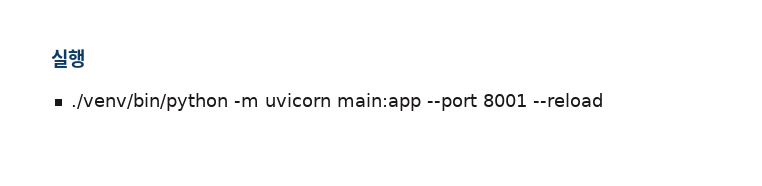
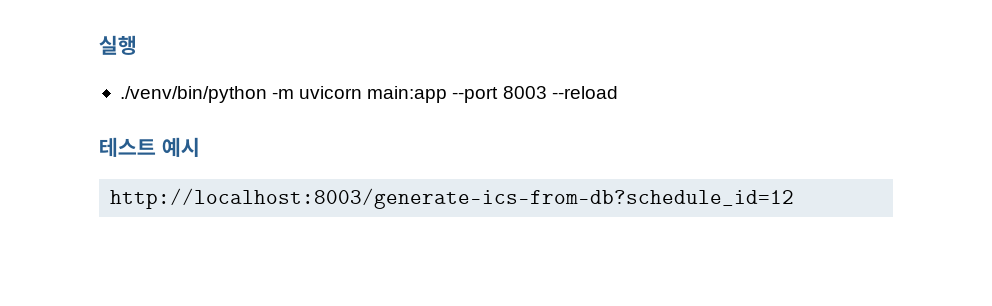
- ./venv/bin/python -m uvicorn main:app --port 8001 --reload
+ ./venv/bin/python -m uvicorn main:app --port 8003 --reload
+ 테스트 예시
+ http://localhost:8003/generate-ics-from-db?schedule_id=12

